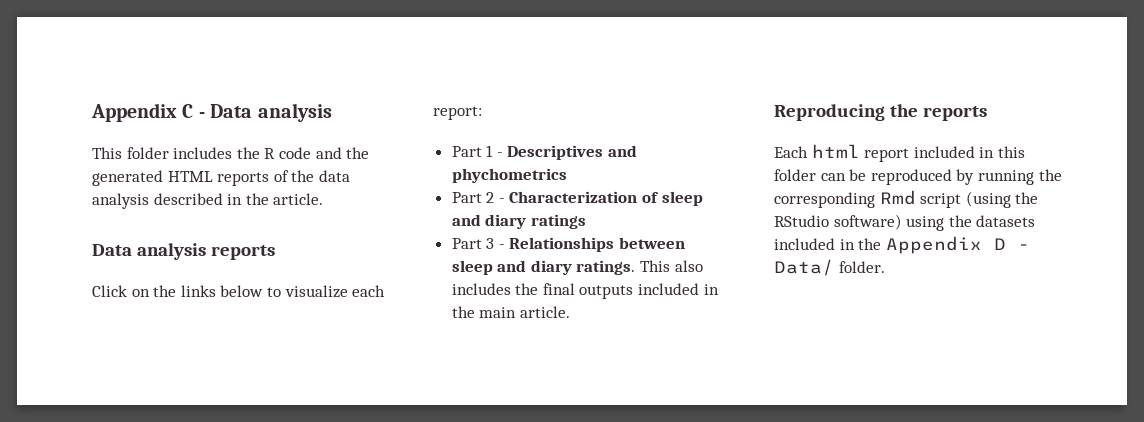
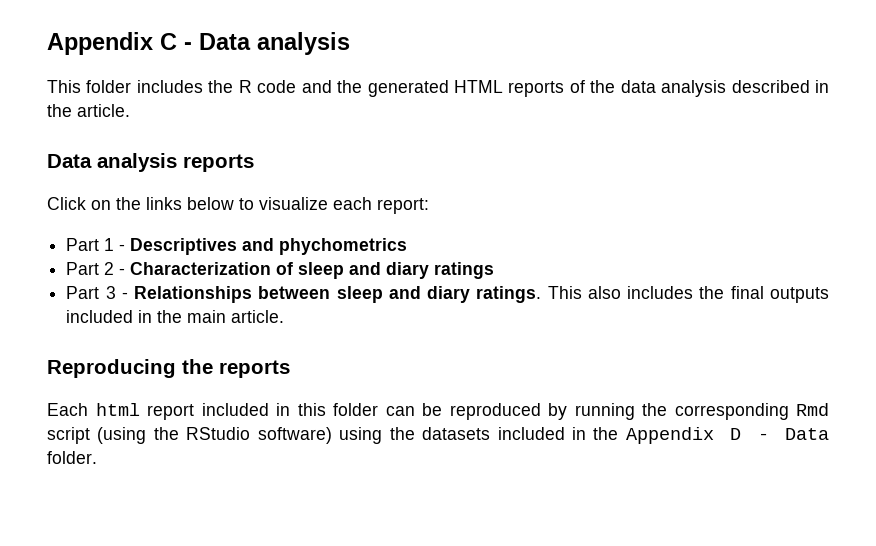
- Each html report included in this folder can be reproduced by running the corresponding Rmd script (using the RStudio software) using the datasets included in the Appendix D - Data/ folder.
+ Each html report included in this folder can be reproduced by running the corresponding Rmd script (using the RStudio software) using the datasets included in the Appendix D - Data folder.

